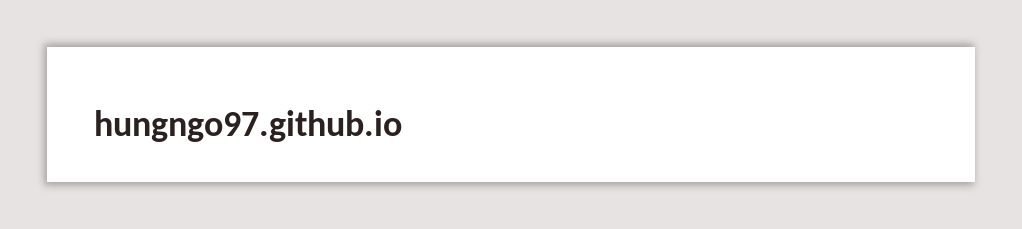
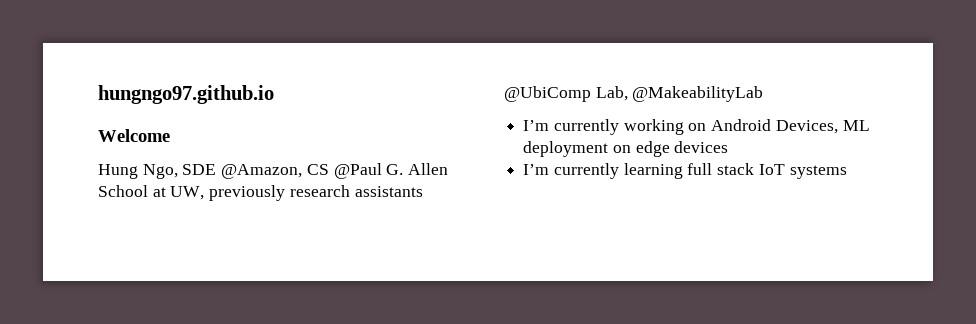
+ Welcome
+ Hung Ngo, SDE @Amazon, CS @Paul G. Allen School at UW, previously research assistants @UbiComp Lab, @MakeabilityLab
+ I’m currently working on Android Devices, ML deployment on edge devices
+ I’m currently learning full stack IoT systems

